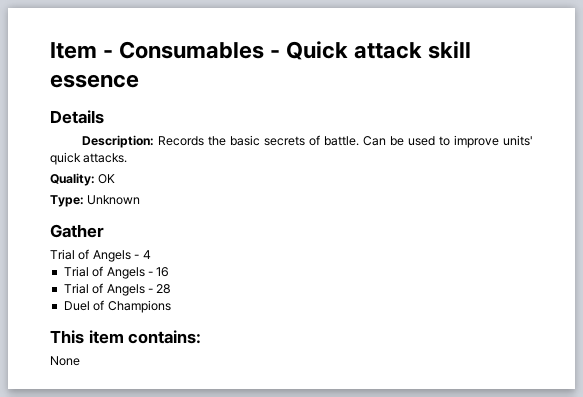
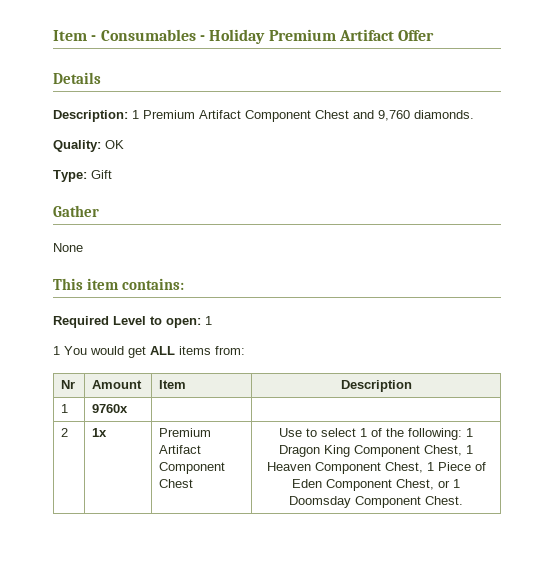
- Item - Consumables - Quick attack skill essence
+ Item - Consumables - Holiday Premium Artifact Offer
  Details
- Description: Records the basic secrets of battle. Can be used to improve units' quick attacks.
+ Description: 1 Premium Artifact Component Chest and 9,760 diamonds.
- Type: Unknown
+ Type: Gift
- Trial of Angels - 4
- Trial of Angels - 16
- Trial of Angels - 28
- Duel of Champions
+ None
  This item contains:
- None
+ Required Level to open: 1
+ 1 You would get ALL items from:
+ Nr | Amount | Item | Description
+ 1 | 9760x | |
+ 2 | 1x | Premium Artifact Component Chest | Use to select 1 of the following: 1 Dragon King Component Chest, 1 Heaven Component Chest, 1 Piece of Eden Component Chest, or 1 Doomsday Component Chest.

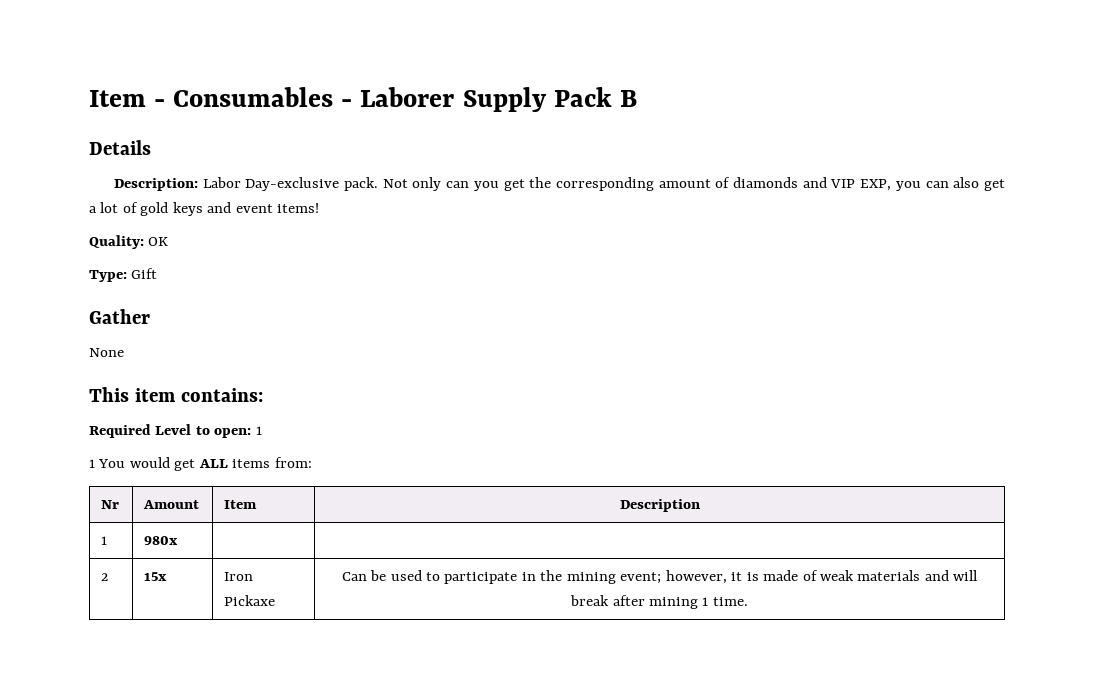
- Item - Consumables - Holiday Premium Artifact Offer
+ Item - Consumables - Laborer Supply Pack B
  Details
- Description: 1 Premium Artifact Component Chest and 9,760 diamonds.
+ Description: Labor Day-exclusive pack. Not only can you get the corresponding amount of diamonds and VIP EXP, you can also get a lot of gold keys and event items!
- 1 | 9760x | |
+ 1 | 980x | |
- 2 | 1x | Premium Artifact Component Chest | Use to select 1 of the following: 1 Dragon King Component Chest, 1 Heaven Component Chest, 1 Piece of Eden Component Chest, or 1 Doomsday Component Chest.
+ 2 | 15x | Iron Pickaxe | Can be used to participate in the mining event; however, it is made of weak materials and will break after mining 1 time.

